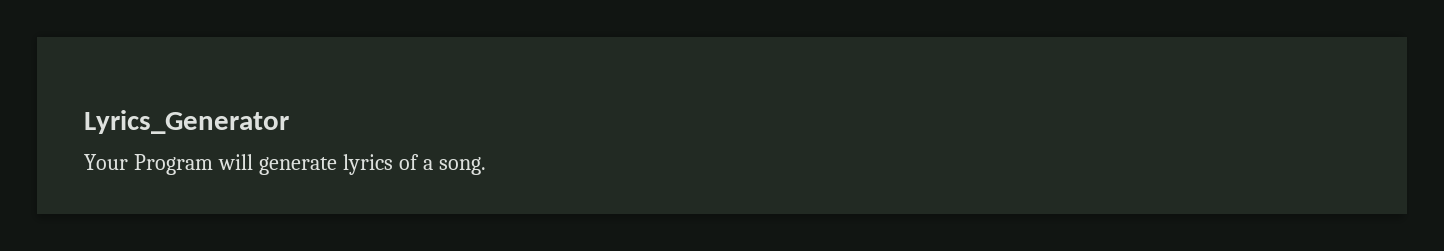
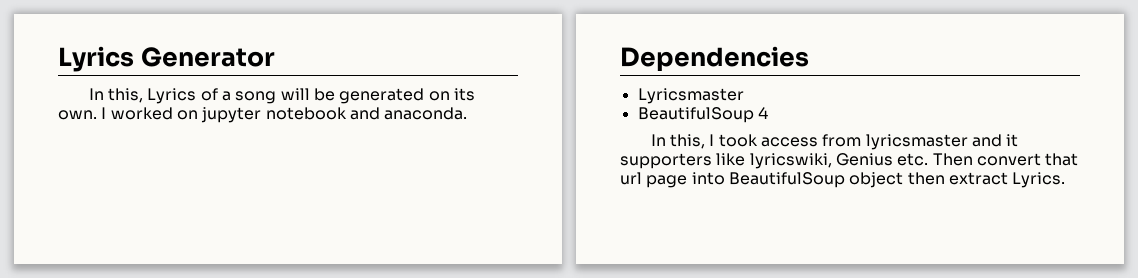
- Lyrics_Generator
- Your Program will generate lyrics of a song.
+ Lyrics Generator
+ In this, Lyrics of a song will be generated on its own. I worked on jupyter notebook and anaconda.
+ Dependencies
+ Lyricsmaster
+ BeautifulSoup 4
+ In this, I took access from lyricsmaster and it supporters like lyricswiki, Genius etc. Then convert that url page into BeautifulSoup object then extract Lyrics.

